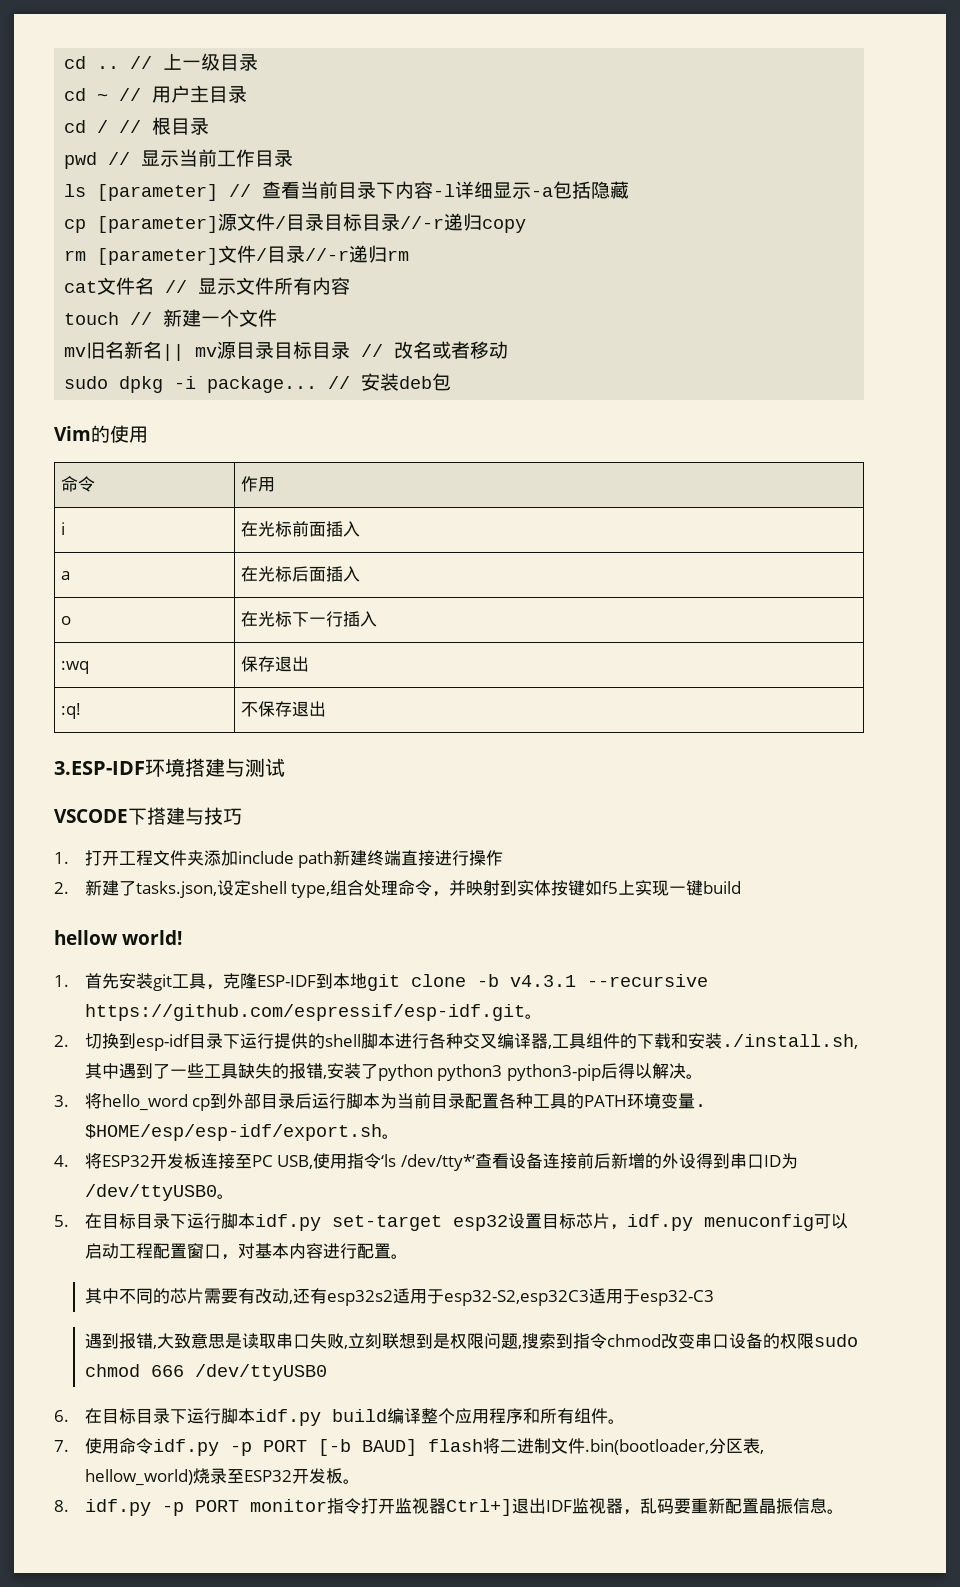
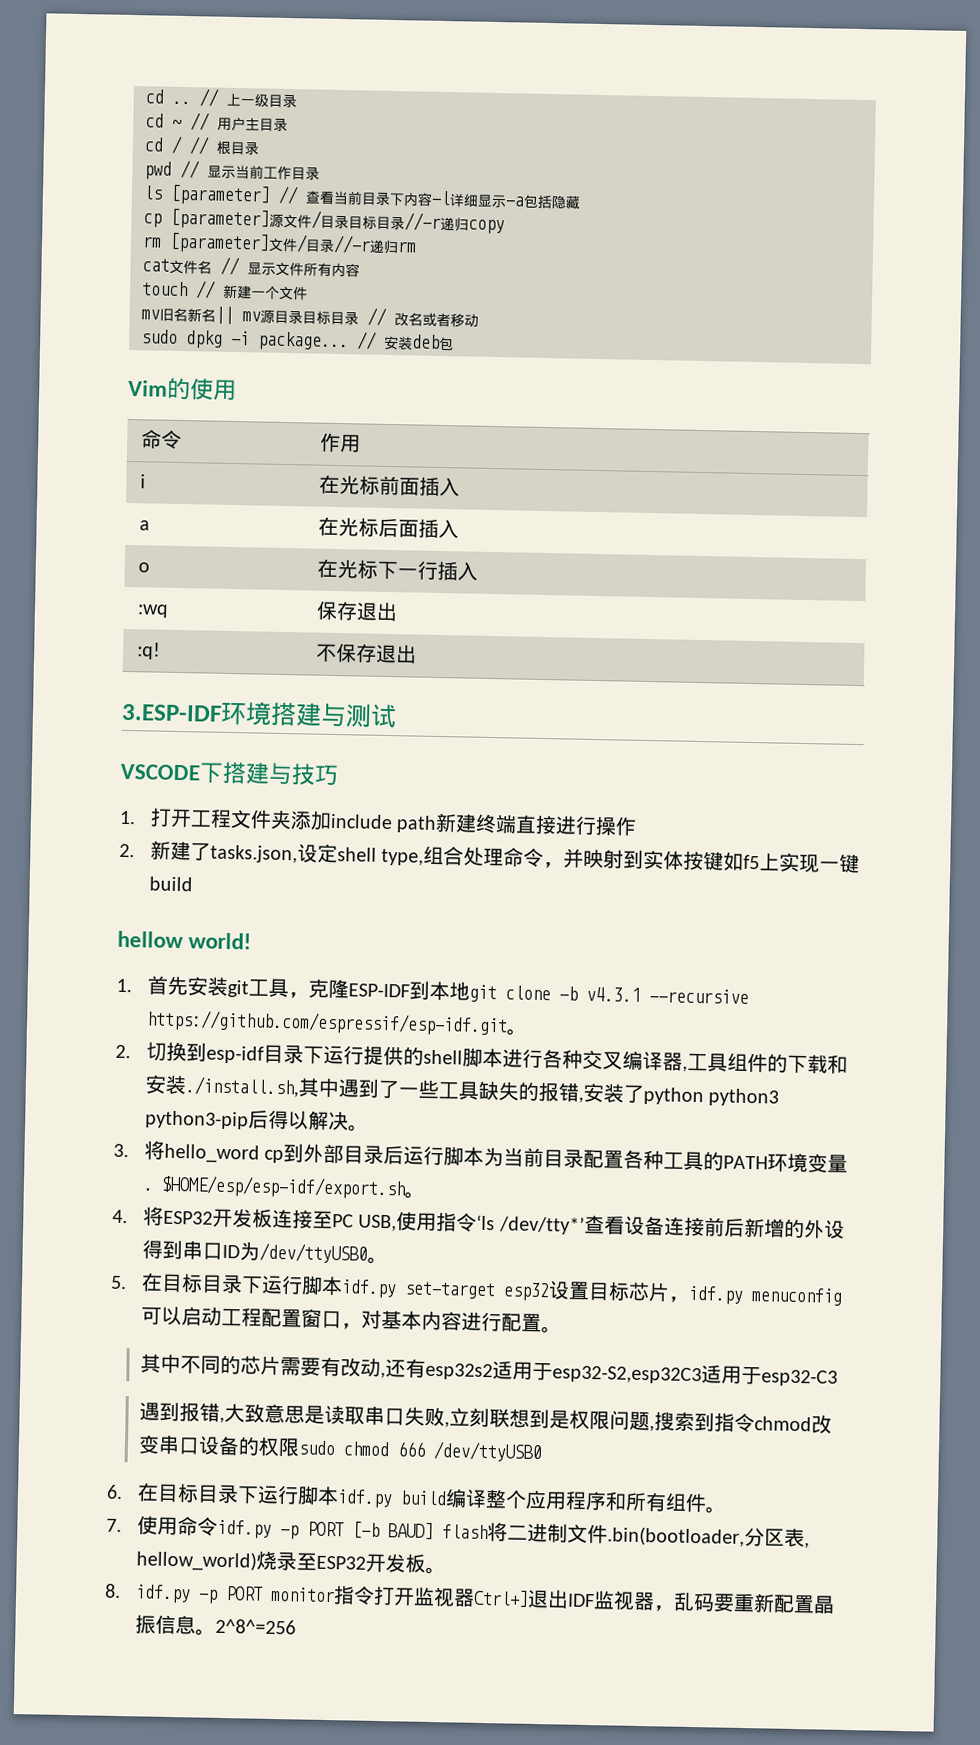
+ 2^8^=256

